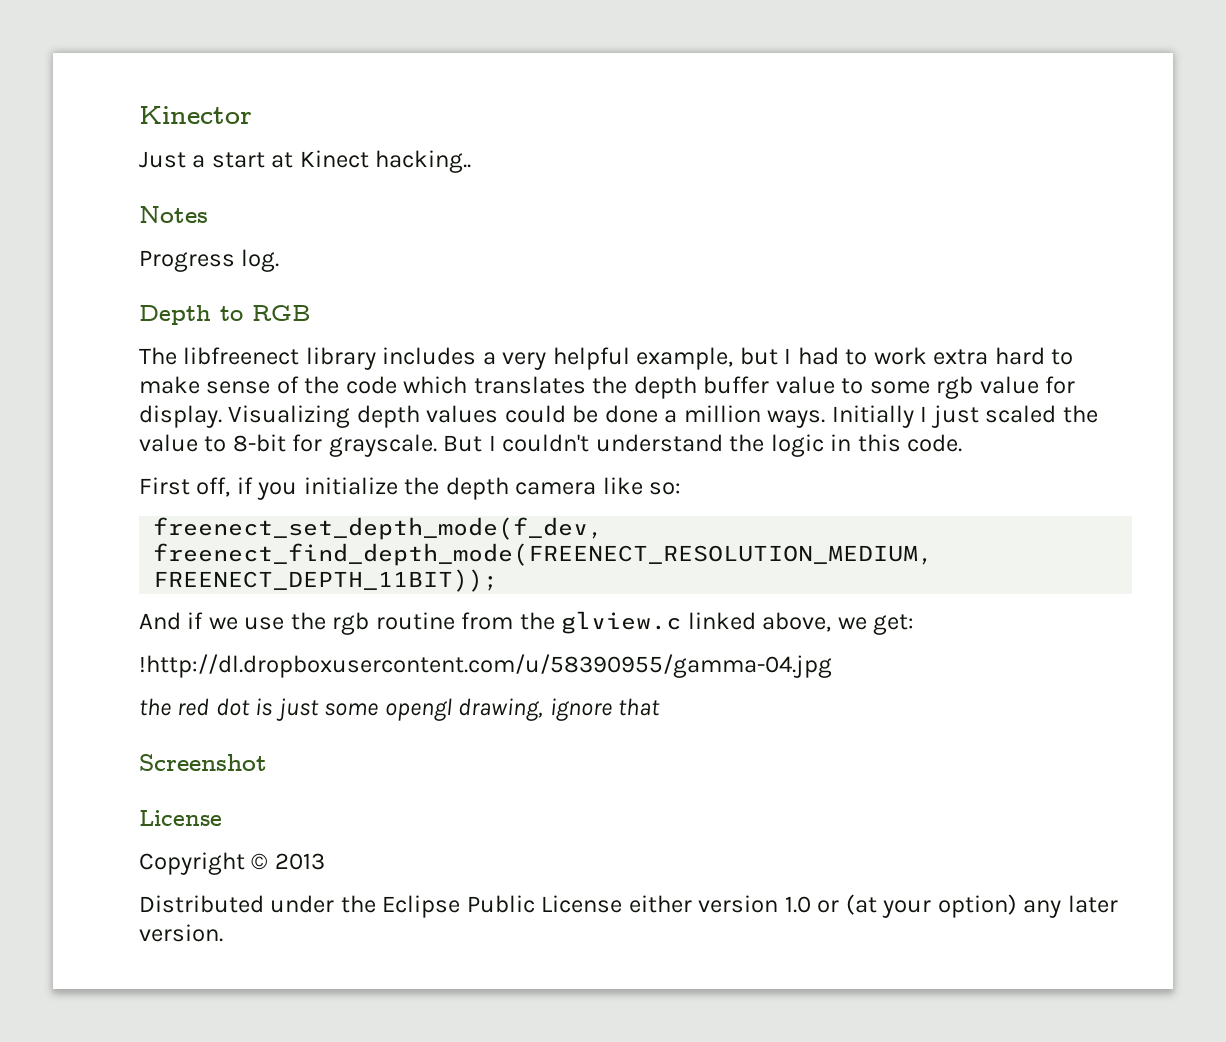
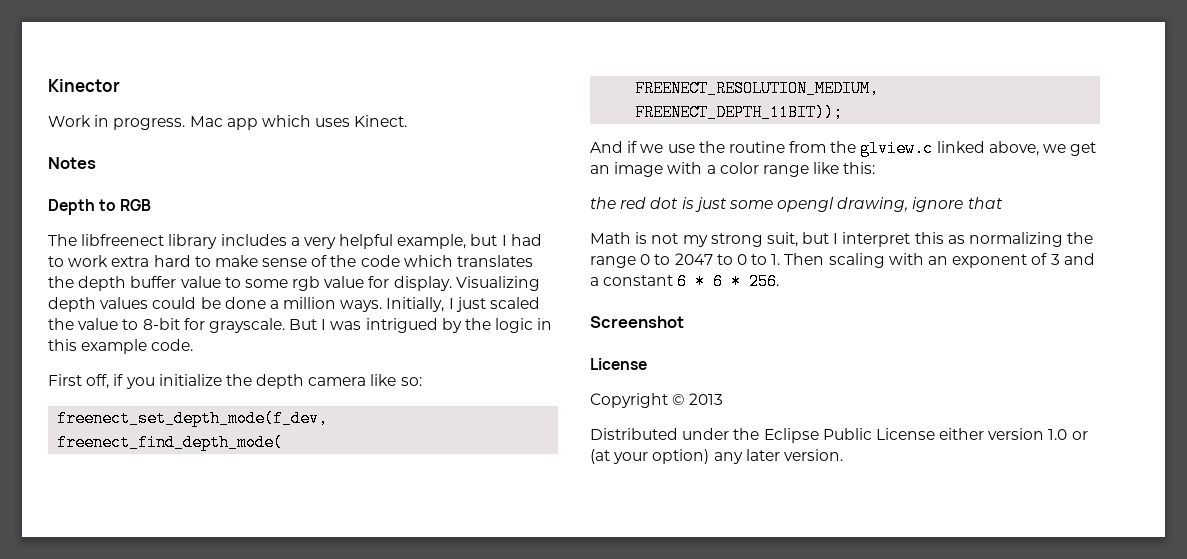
- Just a start at Kinect hacking..
+ Work in progress. Mac app which uses Kinect.
- Progress log.
- Initially I just scaled the value to 8-bit for grayscale.
+ Initially, I just scaled the value to 8-bit for grayscale.
- But I couldn't understand the logic in this code.
+ But I was intrigued by the logic in this example code.
- freenect_set_depth_mode(f_dev, freenect_find_depth_mode(FREENECT_RESOLUTION_MEDIUM, FREENECT_DEPTH_11BIT));
+ freenect_set_depth_mode(f_dev, freenect_find_depth_mode(
+ FREENECT_RESOLUTION_MEDIUM, FREENECT_DEPTH_11BIT));
- And if we use the rgb routine from the glview.c linked above, we get:
- !http://dl.dropboxusercontent.com/u/58390955/gamma-04.jpg
+ And if we use the routine from the glview.c linked above, we get an image with a color range like this:
+ Math is not my strong suit, but I interpret this as normalizing the range 0 to 2047 to 0 to 1. Then scaling with an exponent of 3 and a constant 6 * 6 * 256.

